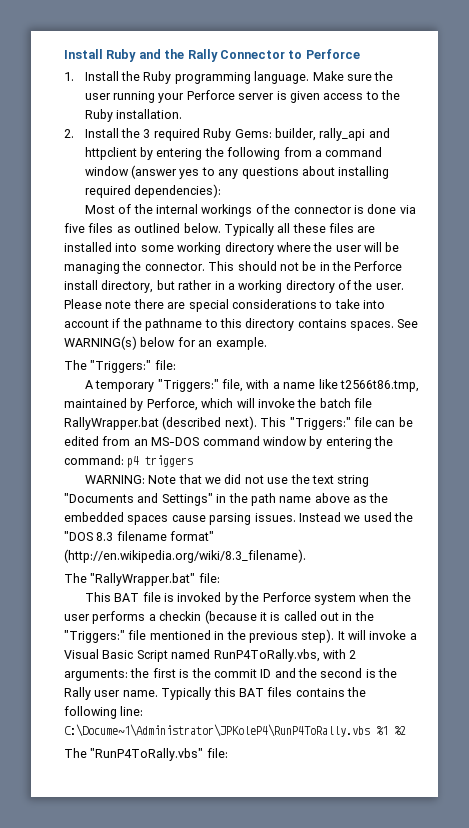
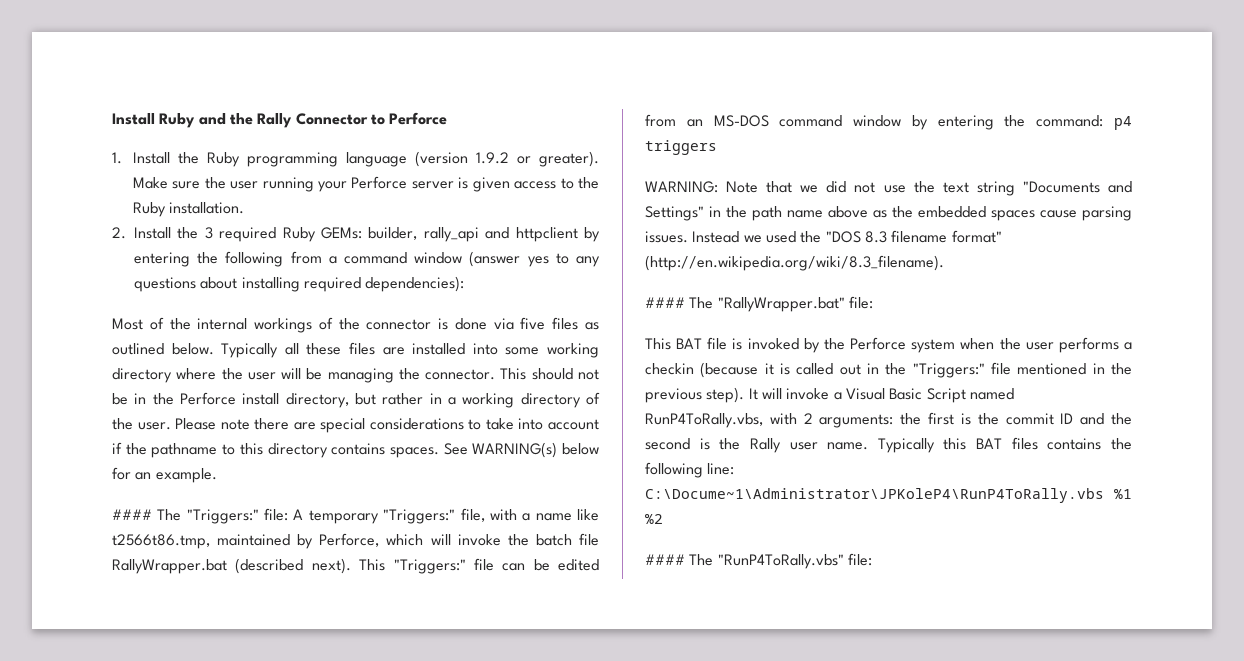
- 1. Install the Ruby programming language.
+ 1. Install the Ruby programming language (version 1.9.2 or greater).
- 2. Install the 3 required Ruby Gems: builder, rally_api and httpclient by entering the following from a command window (answer yes to any questions about installing required dependencies):
+ 2. Install the 3 required Ruby GEMs: builder, rally_api and httpclient by entering the following from a command window (answer yes to any questions about installing required dependencies):
- The "Triggers:" file:
- A temporary "Triggers:" file, with a name like t2566t86.tmp, maintained by Perforce, which will invoke the batch file RallyWrapper.bat (described next).
+ #### The "Triggers:" file: A temporary "Triggers:" file, with a name like t2566t86.tmp, maintained by Perforce, which will invoke the batch file RallyWrapper.bat (described next).
- The "RallyWrapper.bat" file:
+ #### The "RallyWrapper.bat" file:
- The "RunP4ToRally.vbs" file:
+ #### The "RunP4ToRally.vbs" file:

